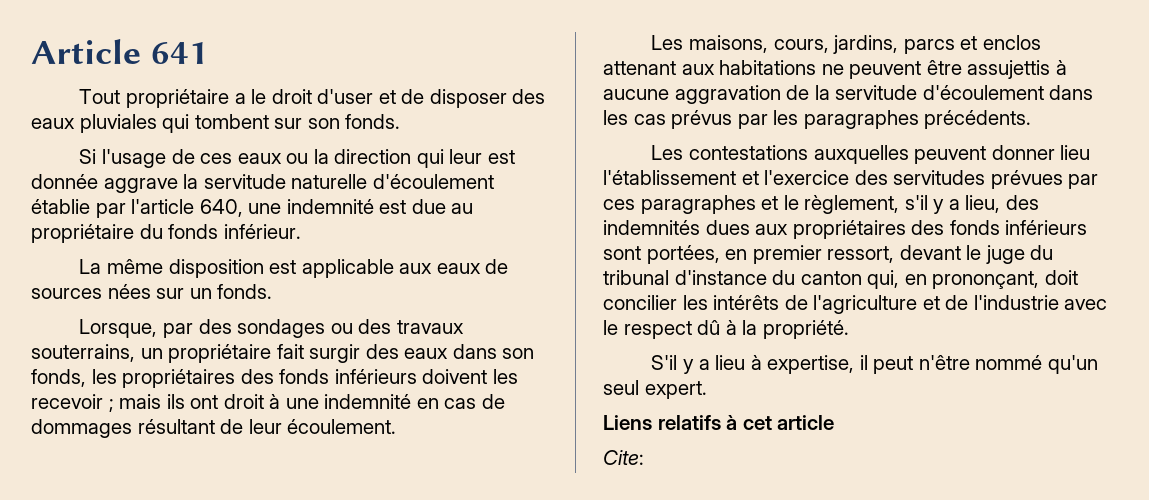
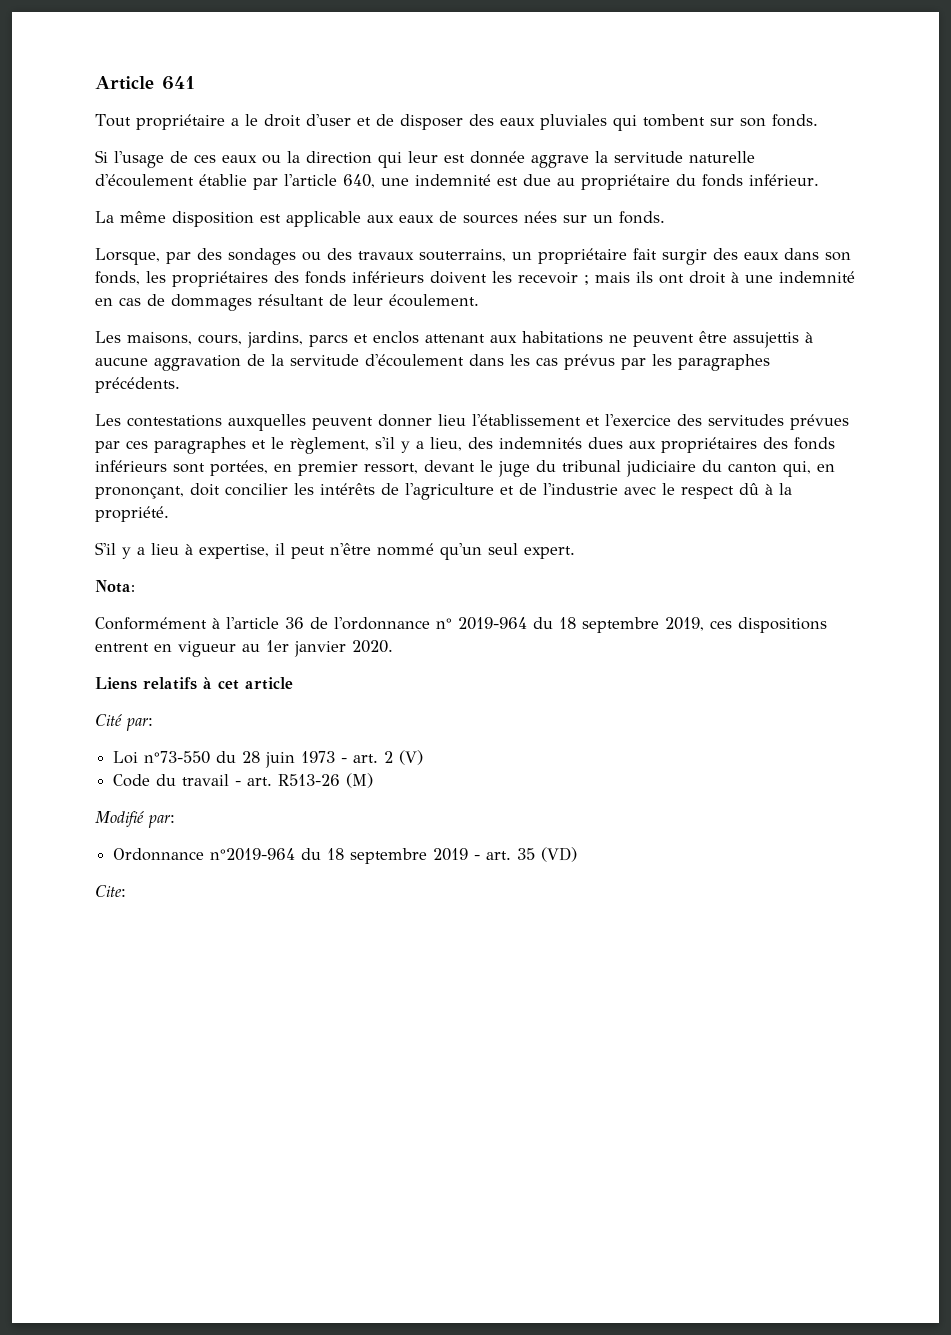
- Les contestations auxquelles peuvent donner lieu l'établissement et l'exercice des servitudes prévues par ces paragraphes et le règlement, s'il y a lieu, des indemnités dues aux propriétaires des fonds inférieurs sont portées, en premier ressort, devant le juge du tribunal d'instance du canton qui, en prononçant, doit concilier les intérêts de l'agriculture et de l'industrie avec le respect dû à la propriété.
+ Les contestations auxquelles peuvent donner lieu l'établissement et l'exercice des servitudes prévues par ces paragraphes et le règlement, s'il y a lieu, des indemnités dues aux propriétaires des fonds inférieurs sont portées, en premier ressort, devant le juge du tribunal judiciaire du canton qui, en prononçant, doit concilier les intérêts de l'agriculture et de l'industrie avec le respect dû à la propriété.
+ Nota:
+ Conformément à l'article 36 de l'ordonnance n° 2019-964 du 18 septembre 2019, ces dispositions entrent en vigueur au 1er janvier 2020.
+ Cité par:
+ Loi n°73-550 du 28 juin 1973 - art. 2 (V)
+ Code du travail - art. R513-26 (M)
+ Modifié par:
+ Ordonnance n°2019-964 du 18 septembre 2019 - art. 35 (VD)

